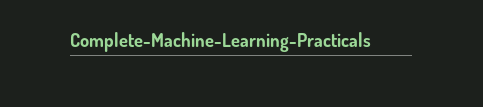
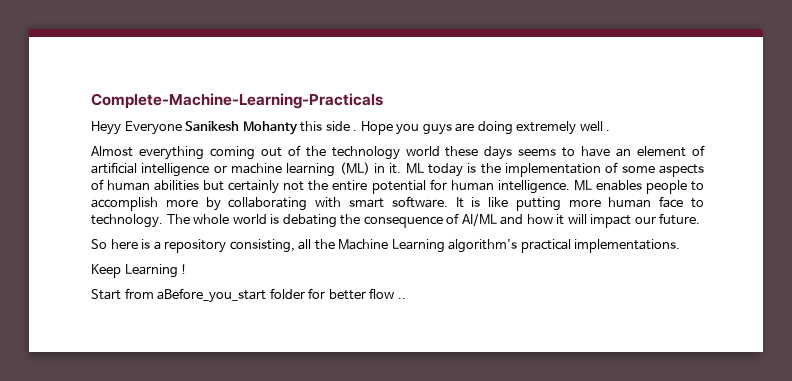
+ Heyy Everyone Sanikesh Mohanty this side . Hope you guys are doing extremely well .
+ Almost everything coming out of the technology world these days seems to have an element of artificial intelligence or machine learning (ML) in it. ML today is the implementation of some aspects of human abilities but certainly not the entire potential for human intelligence. ML enables people to accomplish more by collaborating with smart software. It is like putting more human face to technology. The whole world is debating the consequence of AI/ML and how it will impact our future.
+ So here is a repository consisting, all the Machine Learning algorithm's practical implementations.
+ Keep Learning !
+ Start from aBefore_you_start folder for better flow ..

